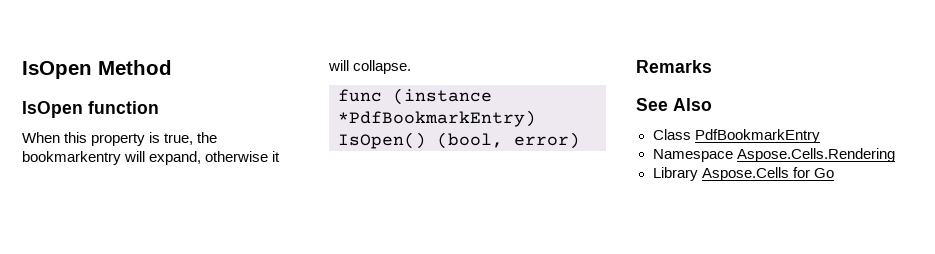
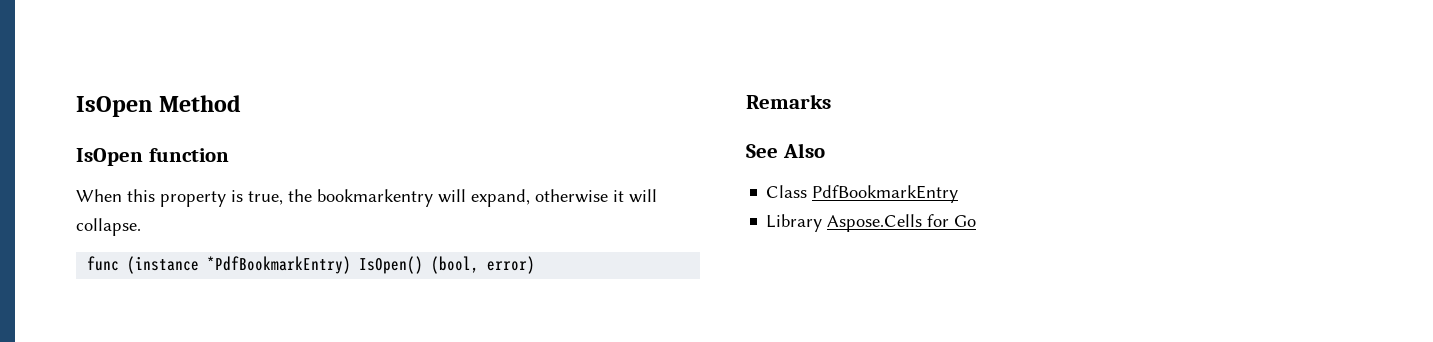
- Namespace Aspose.Cells.Rendering

